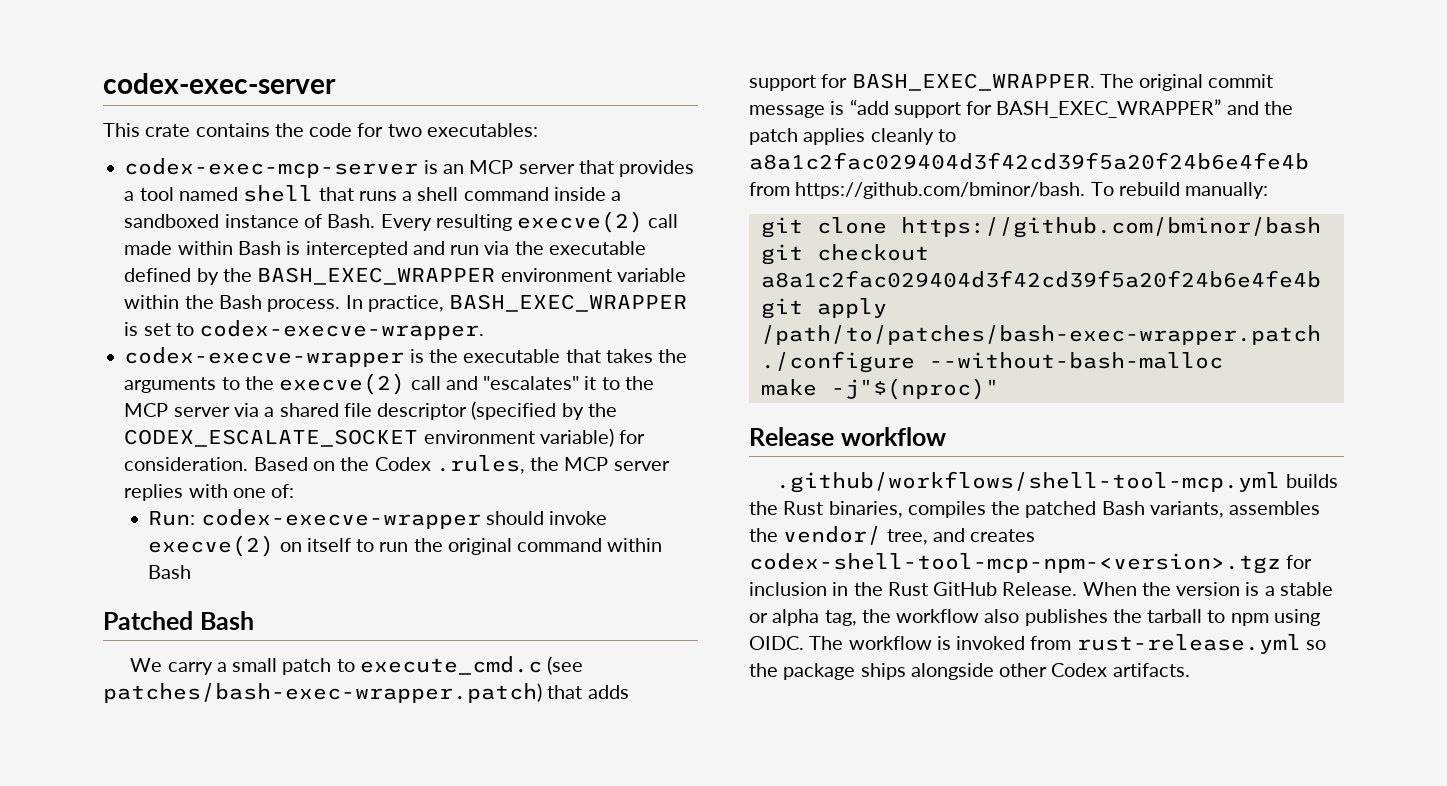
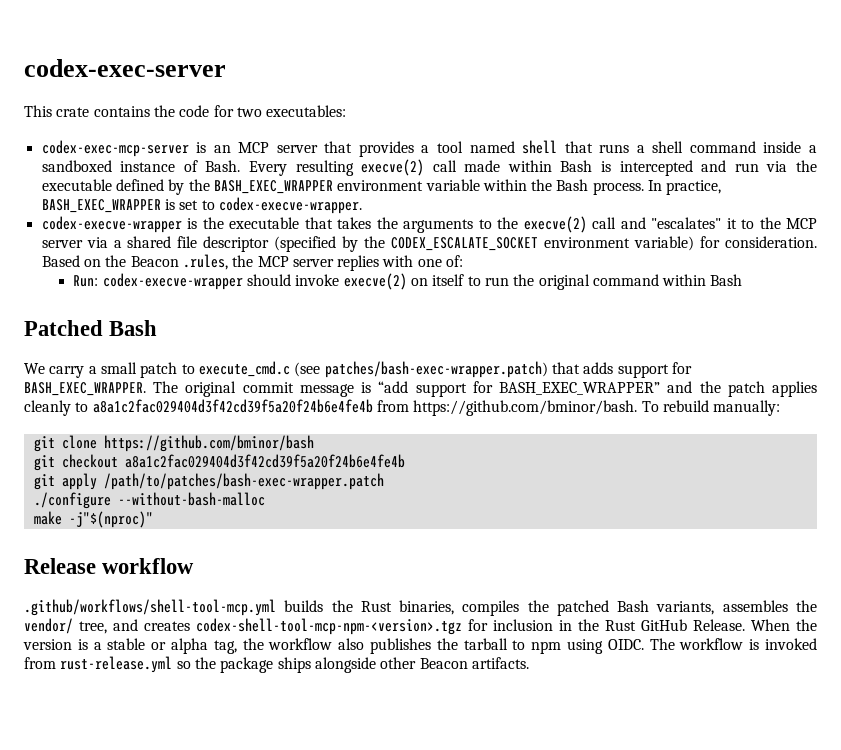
- Based on the Codex .rules, the MCP server replies with one of:
+ Based on the Beacon .rules, the MCP server replies with one of:
- The workflow is invoked from rust-release.yml so the package ships alongside other Codex artifacts.
+ The workflow is invoked from rust-release.yml so the package ships alongside other Beacon artifacts.

